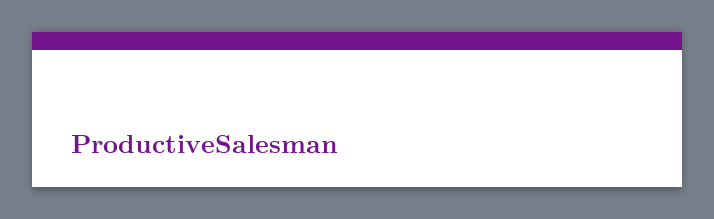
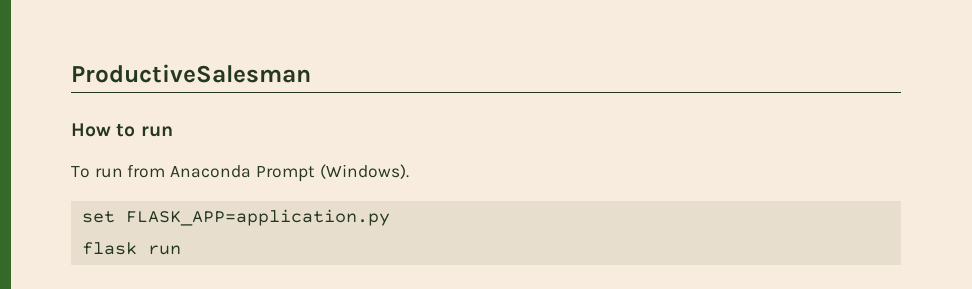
+ How to run
+ To run from Anaconda Prompt (Windows).
+ set FLASK_APP=application.py
+ flask run

